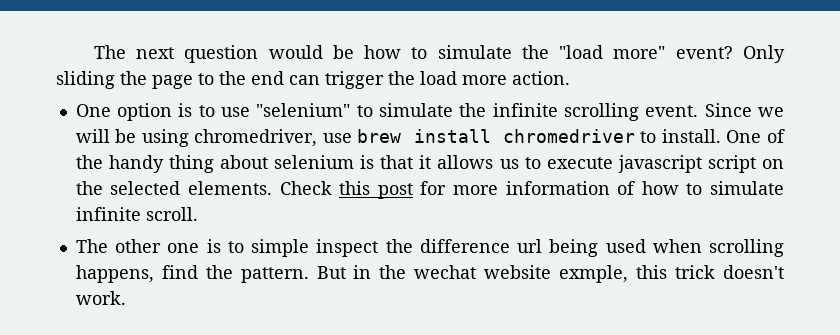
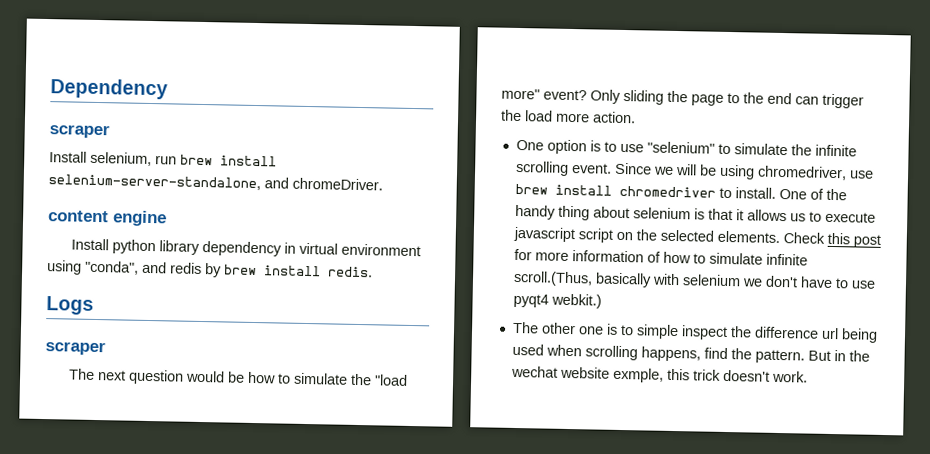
+ Dependency
+ scraper
+ Install selenium, run brew install selenium-server-standalone, and chromeDriver.
+ content engine
+ Install python library dependency in virtual environment using "conda", and redis by brew install redis.
+ Logs
+ scraper
- Check this post for more information of how to simulate infinite scroll.
+ Check this post for more information of how to simulate infinite scroll.(Thus, basically with selenium we don't have to use pyqt4 webkit.)

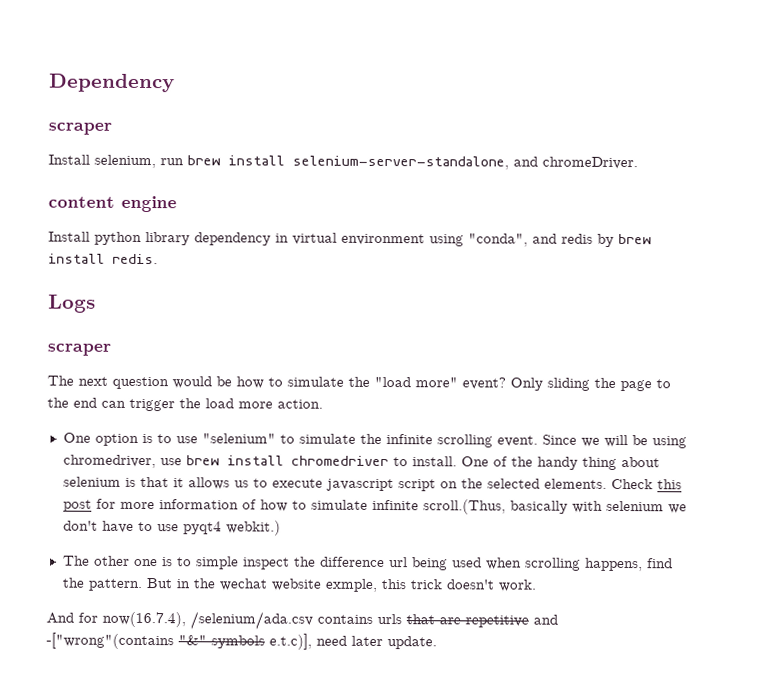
+ And for now(16.7.4), /selenium/ada.csv contains urls that are repetitive and -["wrong"(contains "&" symbols e.t.c)], need later update.

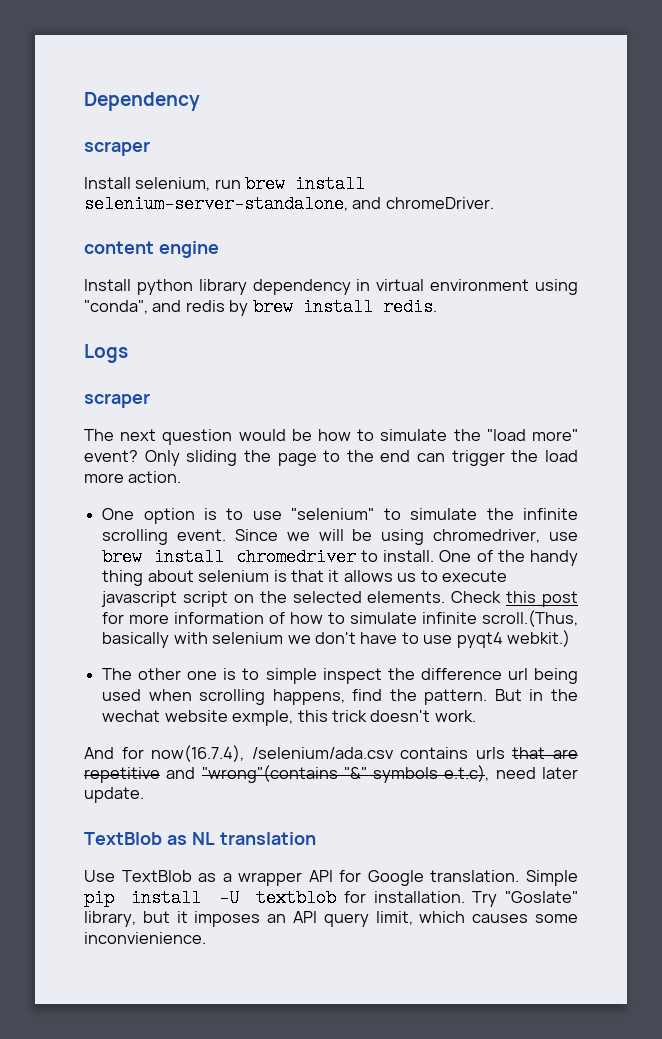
- And for now(16.7.4), /selenium/ada.csv contains urls that are repetitive and -["wrong"(contains "&" symbols e.t.c)], need later update.
+ And for now(16.7.4), /selenium/ada.csv contains urls that are repetitive and "wrong"(contains "&" symbols e.t.c), need later update.
+ TextBlob as NL translation
+ Use TextBlob as a wrapper API for Google translation. Simple pip install -U textblob for installation. Try "Goslate" library, but it imposes an API query limit, which causes some inconvienience.

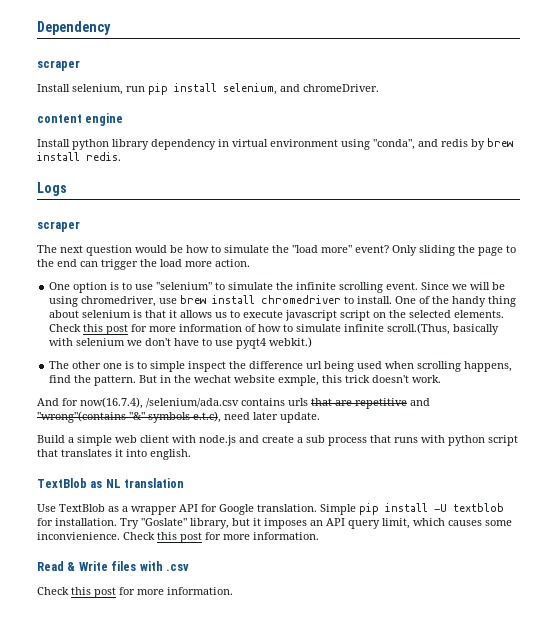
- Install selenium, run brew install selenium-server-standalone, and chromeDriver.
+ Install selenium, run pip install selenium, and chromeDriver.
+ Build a simple web client with node.js and create a sub process that runs with python script that translates it into english.
- Try "Goslate" library, but it imposes an API query limit, which causes some inconvienience.
+ Try "Goslate" library, but it imposes an API query limit, which causes some inconvienience. Check this post for more information.
+ Read & Write files with .csv
+ Check this post for more information.

